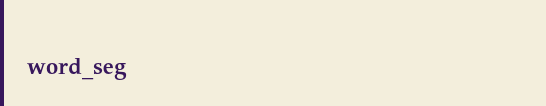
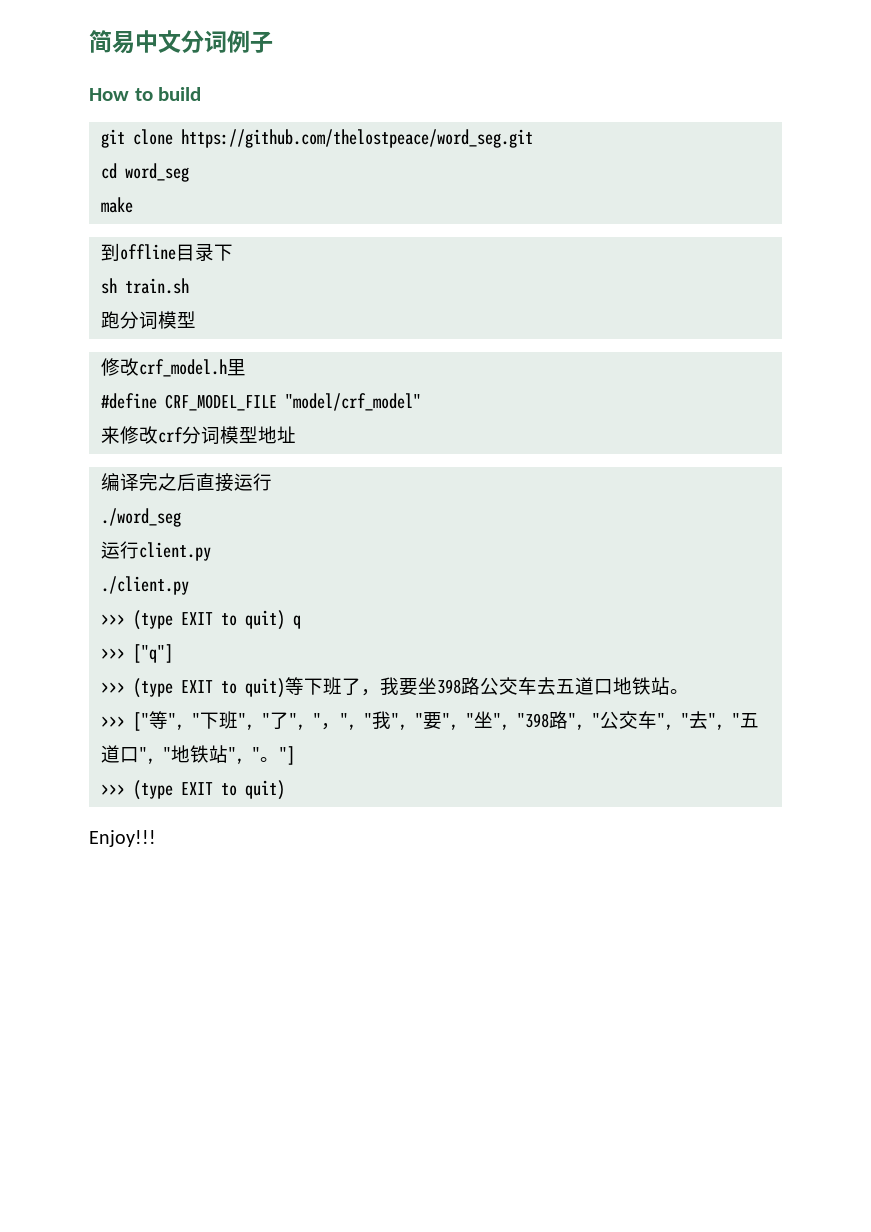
- word_seg
+ 简易中文分词例子
+ How to build
+ git clone https://github.com/thelostpeace/word_seg.git
+ cd word_seg
+ make
+ 到offline目录下
+ sh train.sh
+ 跑分词模型
+ 修改crf_model.h里
+ #define CRF_MODEL_FILE "model/crf_model"
+ 来修改crf分词模型地址
+ 编译完之后直接运行
+ ./word_seg
+ 运行client.py
+ ./client.py
+ >>> (type EXIT to quit) q
+ >>> ["q"]
+ >>> (type EXIT to quit)等下班了，我要坐398路公交车去五道口地铁站。
+ >>> ["等", "下班", "了", "，", "我", "要", "坐", "398路", "公交车", "去", "五道口", "地铁站", "。"]
+ >>> (type EXIT to quit)
+ Enjoy!!!

